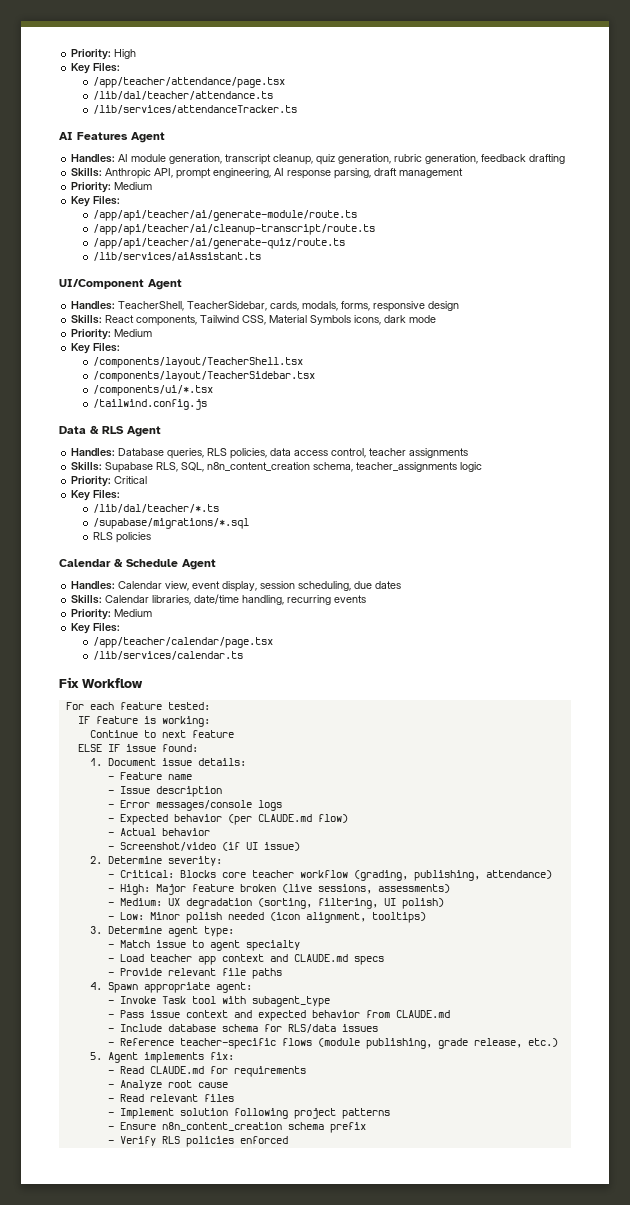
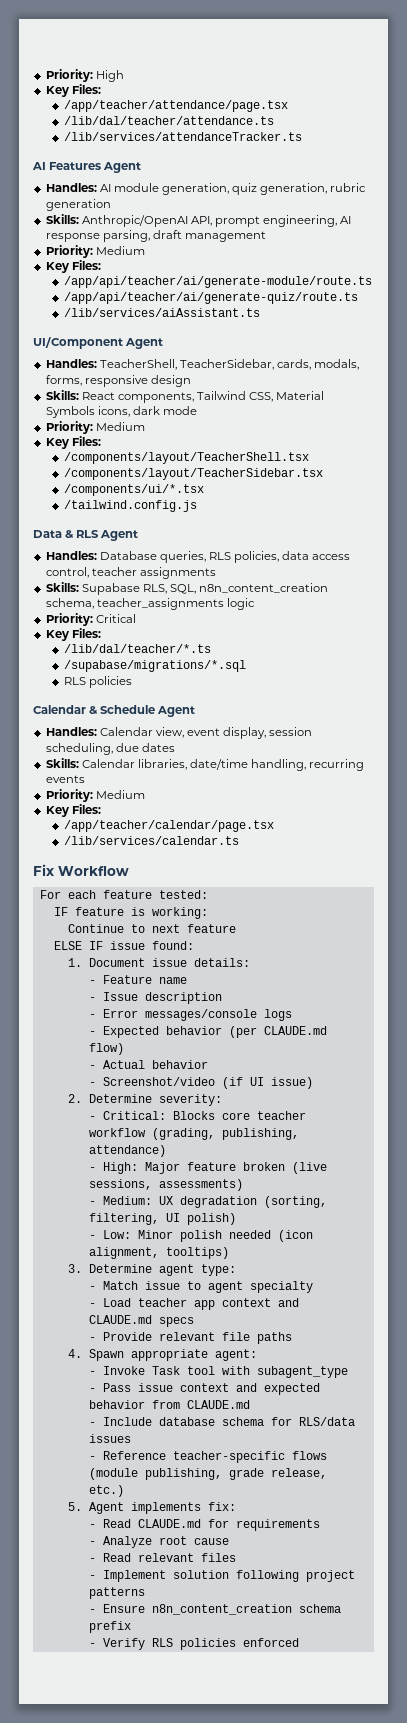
- Handles: AI module generation, transcript cleanup, quiz generation, rubric generation, feedback drafting
- Skills: Anthropic API, prompt engineering, AI response parsing, draft management
+ Handles: AI module generation, quiz generation, rubric generation
+ Skills: Anthropic/OpenAI API, prompt engineering, AI response parsing, draft management
- /app/api/teacher/ai/cleanup-transcript/route.ts

